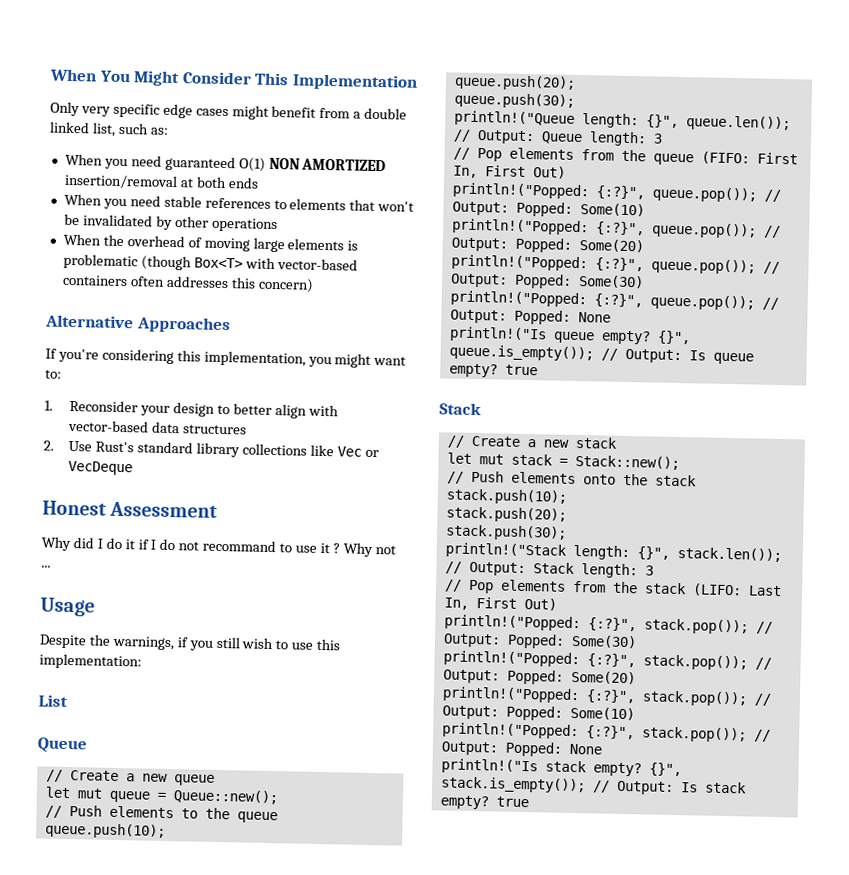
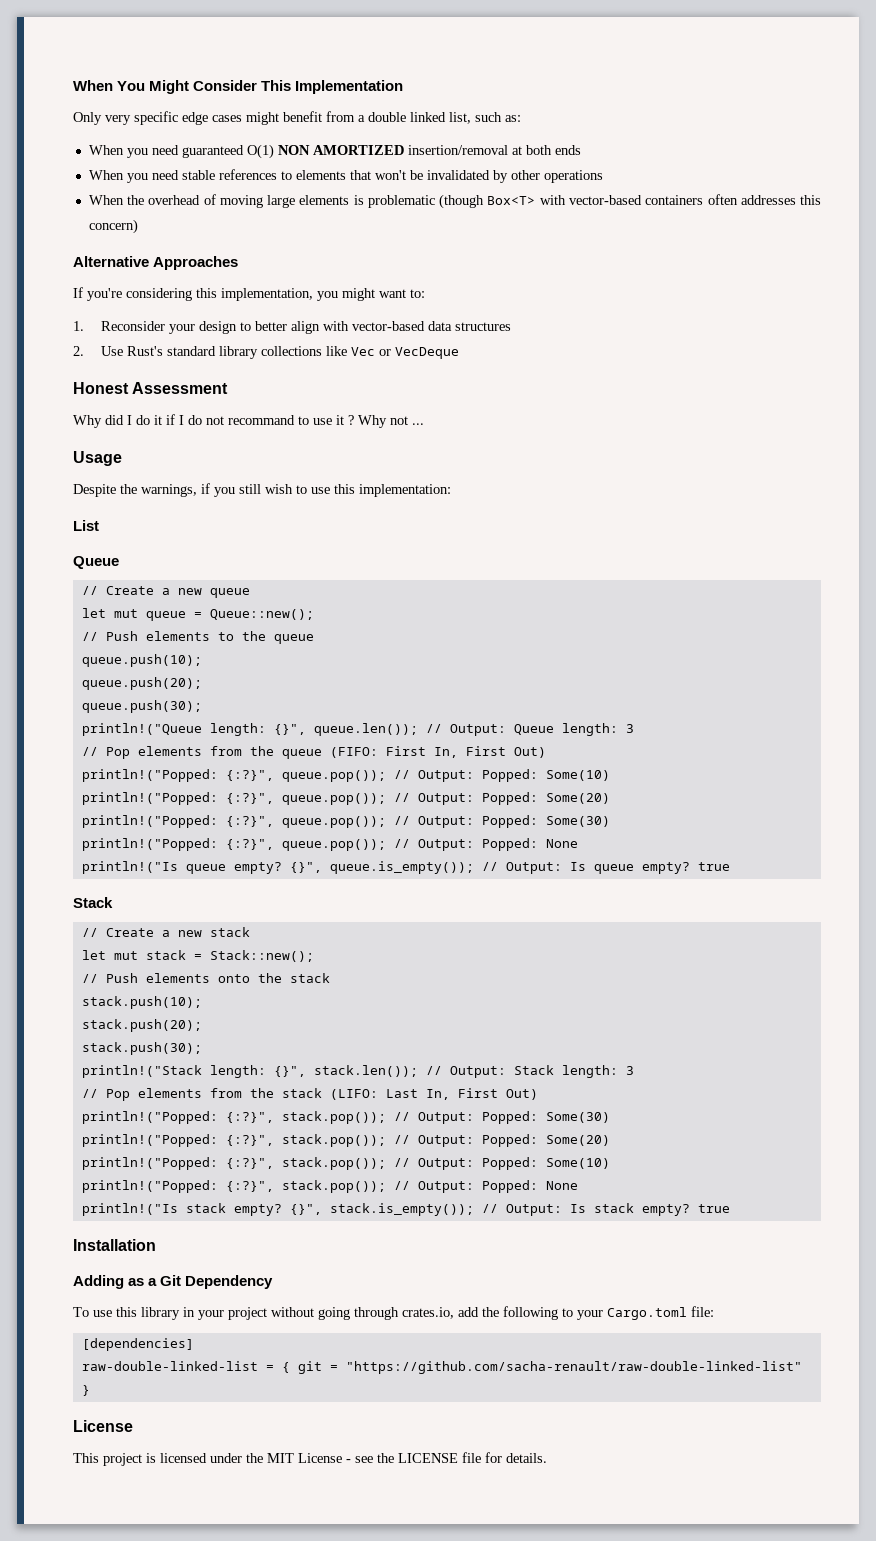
+ Installation
+ Adding as a Git Dependency
+ To use this library in your project without going through crates.io, add the following to your Cargo.toml file:
+ [dependencies]
+ raw-double-linked-list = { git = "https://github.com/sacha-renault/raw-double-linked-list" }
+ License
+ This project is licensed under the MIT License - see the LICENSE file for details.

